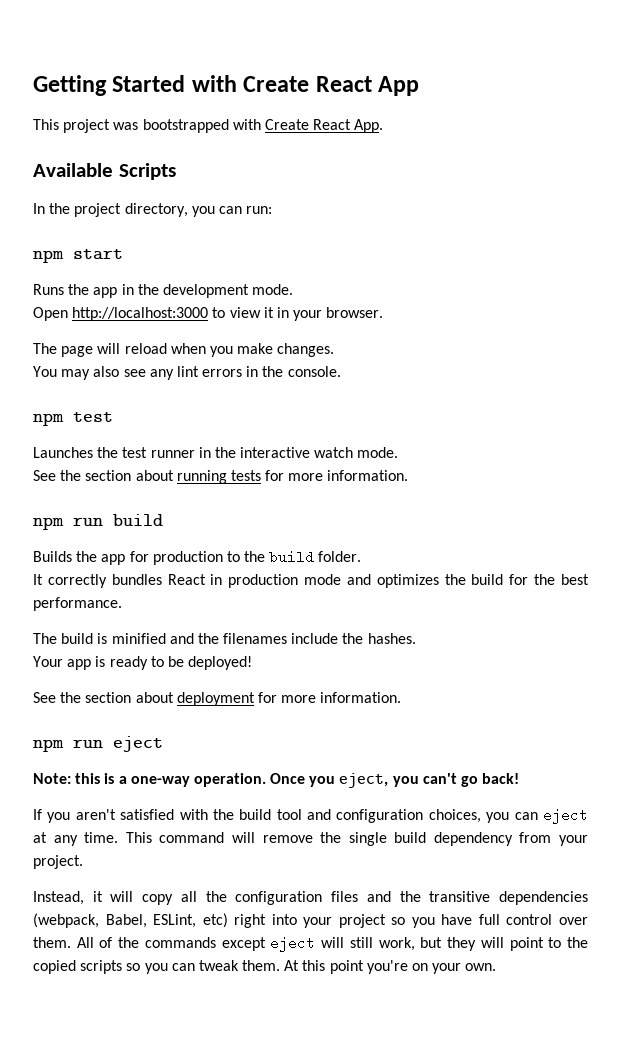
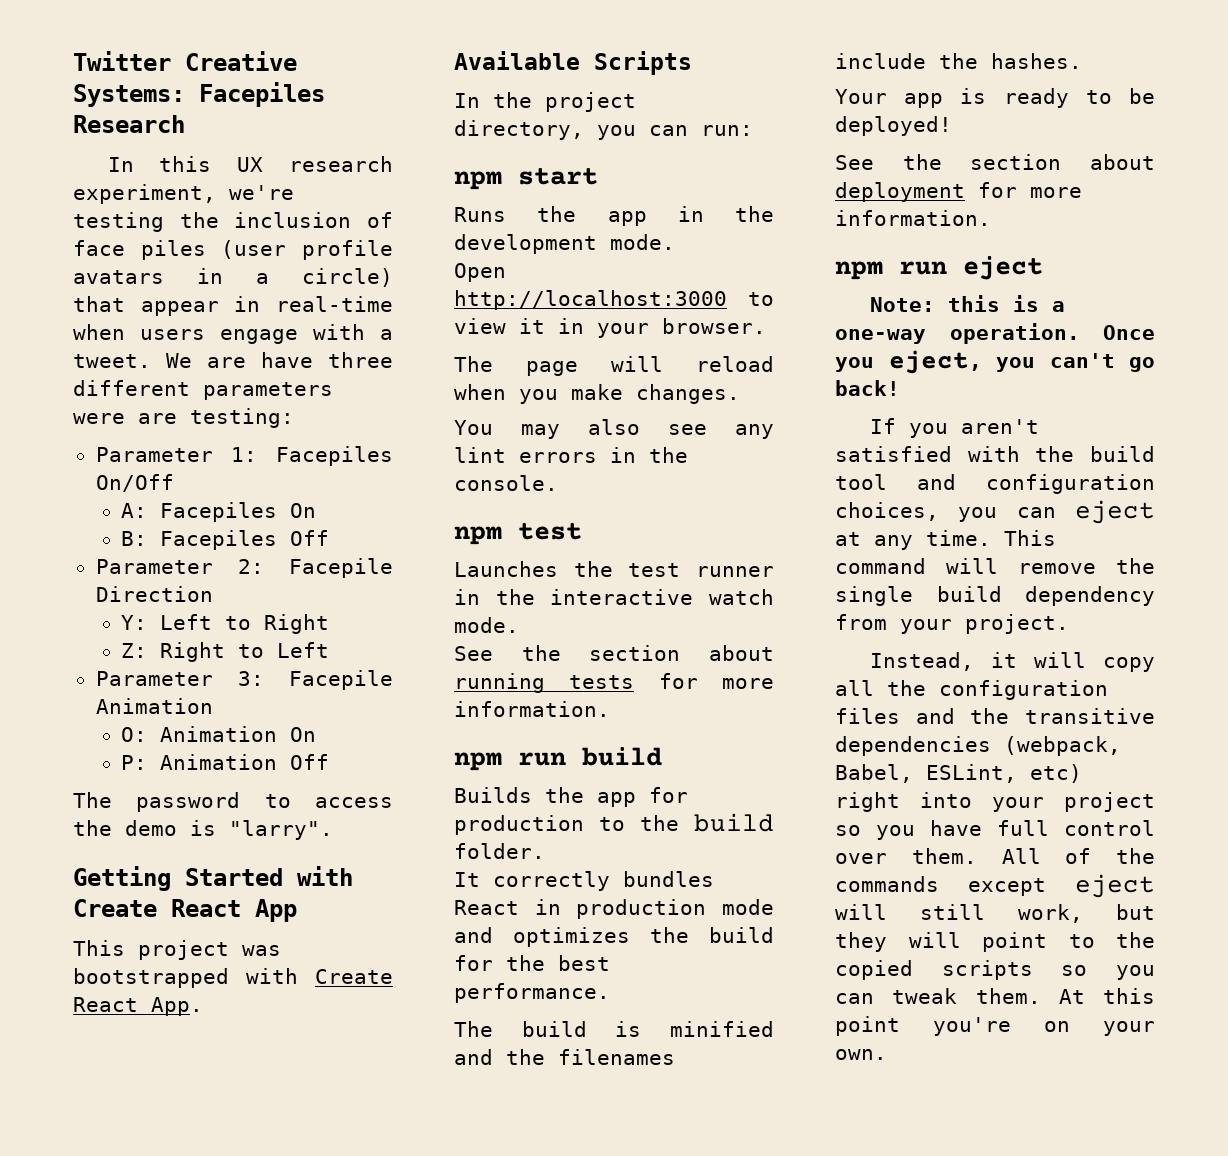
+ Twitter Creative Systems: Facepiles Research
+ In this UX research experiment, we're testing the inclusion of face piles (user profile avatars in a circle) that appear in real-time when users engage with a tweet. We are have three different parameters were are testing:
+ Parameter 1: Facepiles On/Off
+ A: Facepiles On
+ B: Facepiles Off
+ Parameter 2: Facepile Direction
+ Y: Left to Right
+ Z: Right to Left
+ Parameter 3: Facepile Animation
+ O: Animation On
+ P: Animation Off
+ The password to access the demo is "larry".

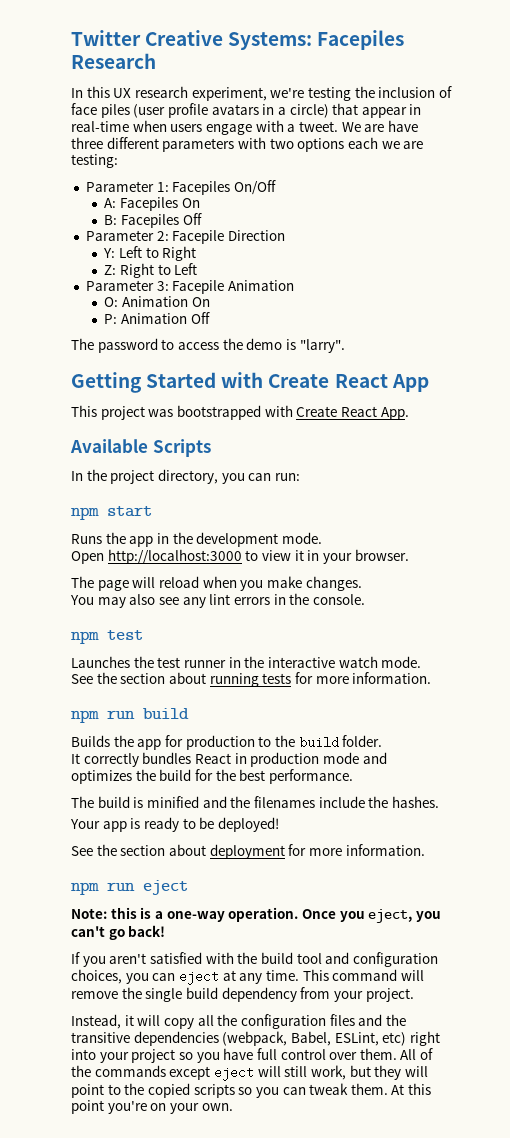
- We are have three different parameters were are testing:
+ We are have three different parameters with two options each we are testing:

